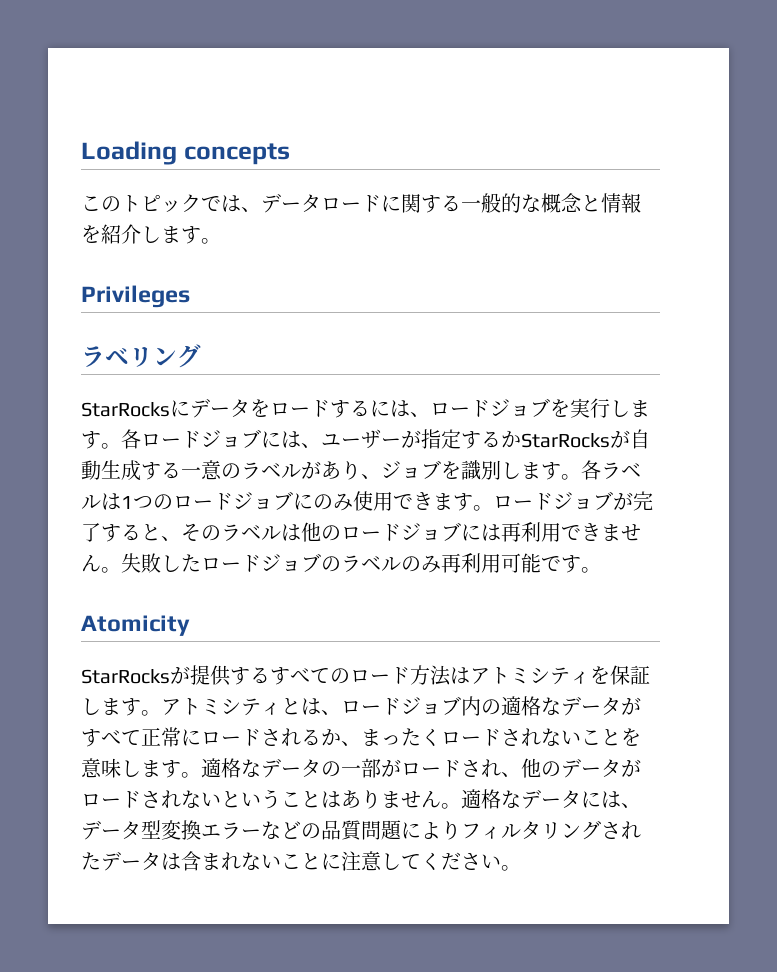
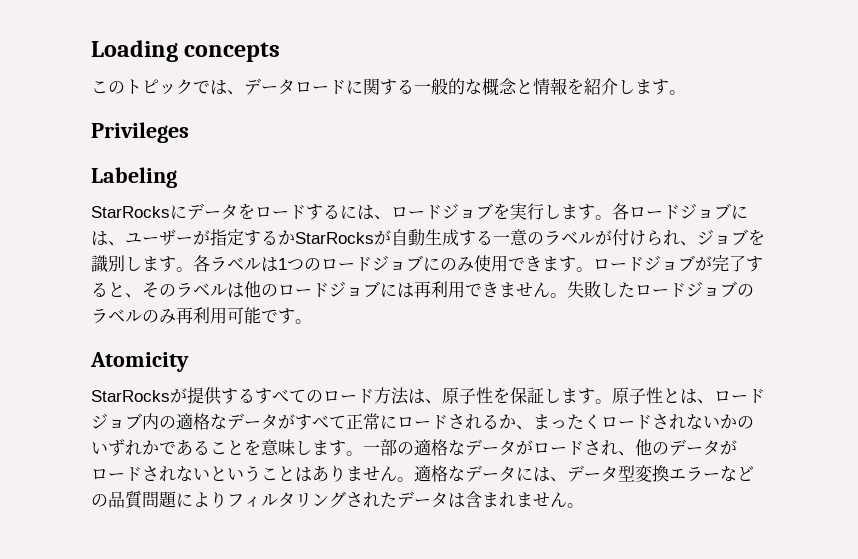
- ラベリング
+ Labeling
- 各ロードジョブには、ユーザーが指定するかStarRocksが自動生成する一意のラベルがあり、ジョブを識別します。
+ 各ロードジョブには、ユーザーが指定するかStarRocksが自動生成する一意のラベルが付けられ、ジョブを識別します。
- StarRocksが提供するすべてのロード方法はアトミシティを保証します。
+ StarRocksが提供するすべてのロード方法は、原子性を保証します。
- アトミシティとは、ロードジョブ内の適格なデータがすべて正常にロードされるか、まったくロードされないことを意味します。
+ 原子性とは、ロードジョブ内の適格なデータがすべて正常にロードされるか、まったくロードされないかのいずれかであることを意味します。
- 適格なデータの一部がロードされ、他のデータがロードされないということはありません。
+ 一部の適格なデータがロードされ、他のデータがロードされないということはありません。
- 適格なデータには、データ型変換エラーなどの品質問題によりフィルタリングされたデータは含まれないことに注意してください。
+ 適格なデータには、データ型変換エラーなどの品質問題によりフィルタリングされたデータは含まれません。

